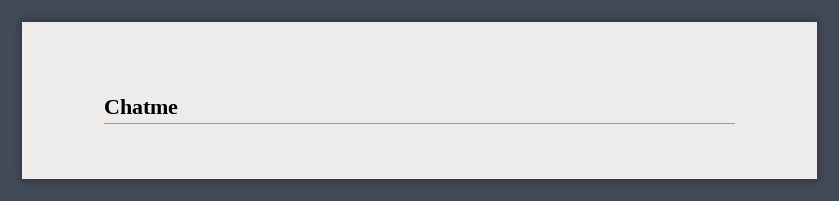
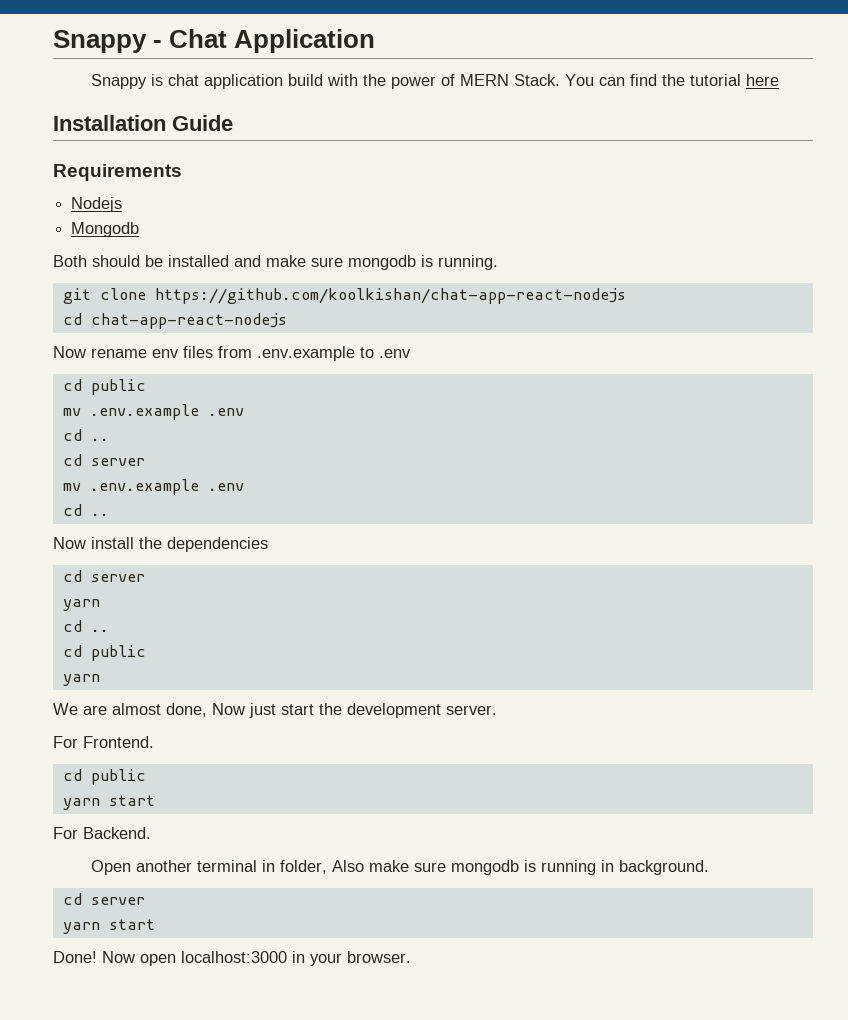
- Chatme
+ Snappy - Chat Application
+ Snappy is chat application build with the power of MERN Stack. You can find the tutorial here
+ Installation Guide
+ Requirements
+ Nodejs
+ Mongodb
+ Both should be installed and make sure mongodb is running.
+ git clone https://github.com/koolkishan/chat-app-react-nodejs
+ cd chat-app-react-nodejs
+ Now rename env files from .env.example to .env
+ cd public
+ mv .env.example .env
+ cd ..
+ cd server
+ mv .env.example .env
+ cd ..
+ Now install the dependencies
+ cd server
+ yarn
+ cd ..
+ cd public
+ yarn
+ We are almost done, Now just start the development server.
+ For Frontend.
+ cd public
+ yarn start
+ For Backend.
+ Open another terminal in folder, Also make sure mongodb is running in background.
+ cd server
+ yarn start
+ Done! Now open localhost:3000 in your browser.

